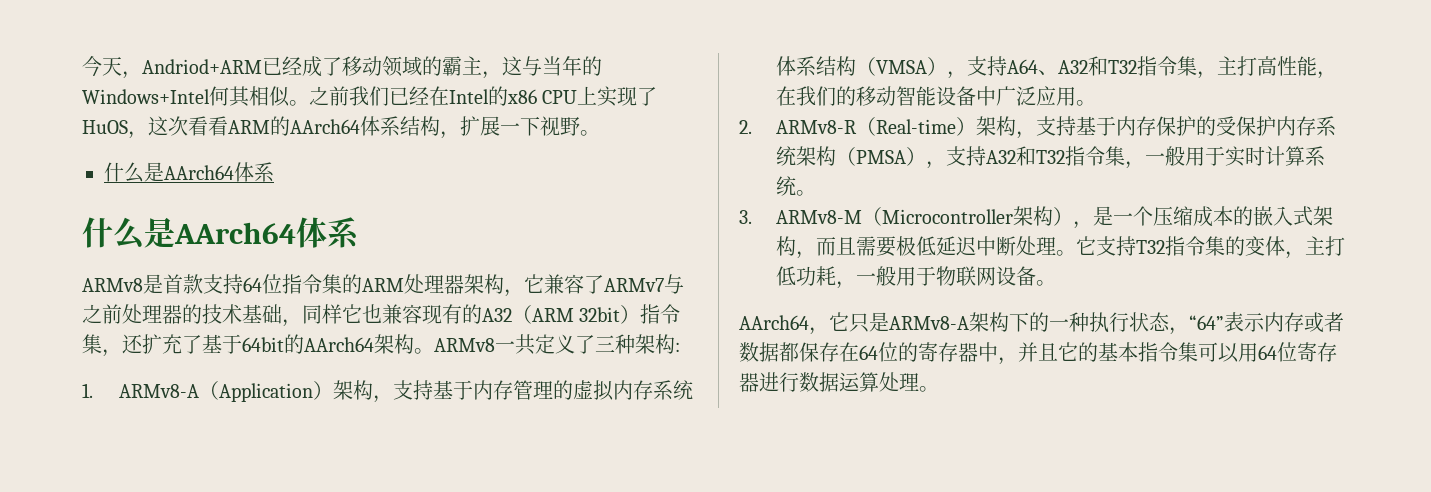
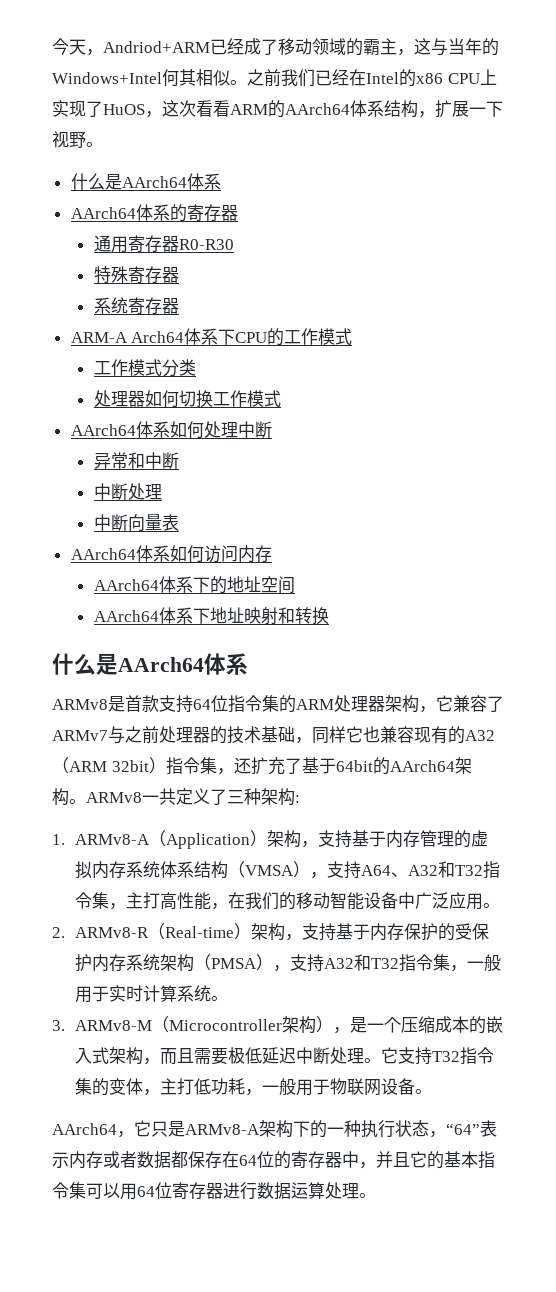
+ AArch64体系的寄存器
+ 通用寄存器R0-R30
+ 特殊寄存器
+ 系统寄存器
+ ARM-A Arch64体系下CPU的工作模式
+ 工作模式分类
+ 处理器如何切换工作模式
+ AArch64体系如何处理中断
+ 异常和中断
+ 中断处理
+ 中断向量表
+ AArch64体系如何访问内存
+ AArch64体系下的地址空间
+ AArch64体系下地址映射和转换

